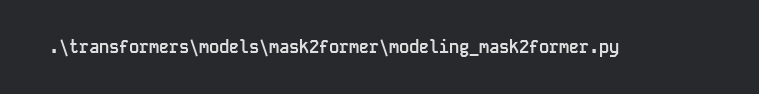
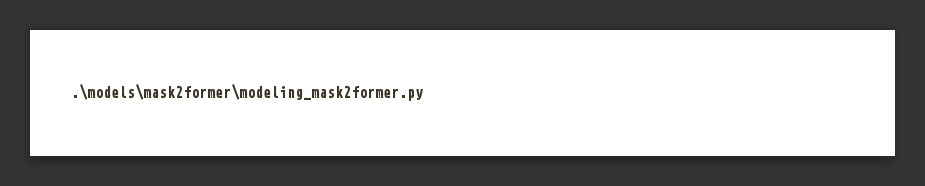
- .\transformers\models\mask2former\modeling_mask2former.py
+ .\models\mask2former\modeling_mask2former.py

